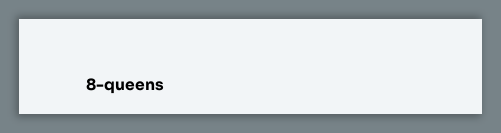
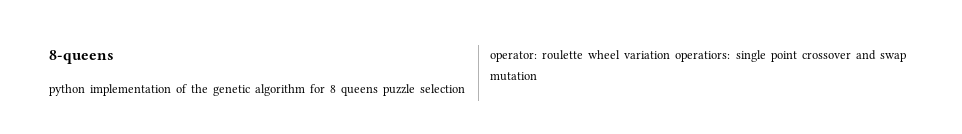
+ python implementation of the genetic algorithm for 8 queens puzzle selection operator: roulette wheel variation operatiors: single point crossover and swap mutation

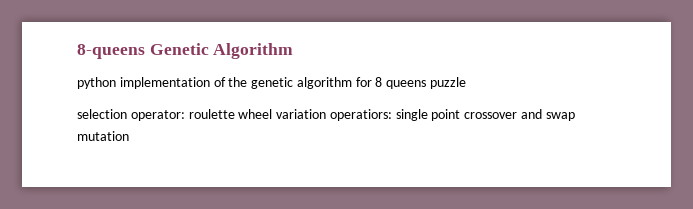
- 8-queens
+ 8-queens Genetic Algorithm
- python implementation of the genetic algorithm for 8 queens puzzle selection operator: roulette wheel variation operatiors: single point crossover and swap mutation
+ python implementation of the genetic algorithm for 8 queens puzzle
+ selection operator: roulette wheel variation operatiors: single point crossover and swap mutation

